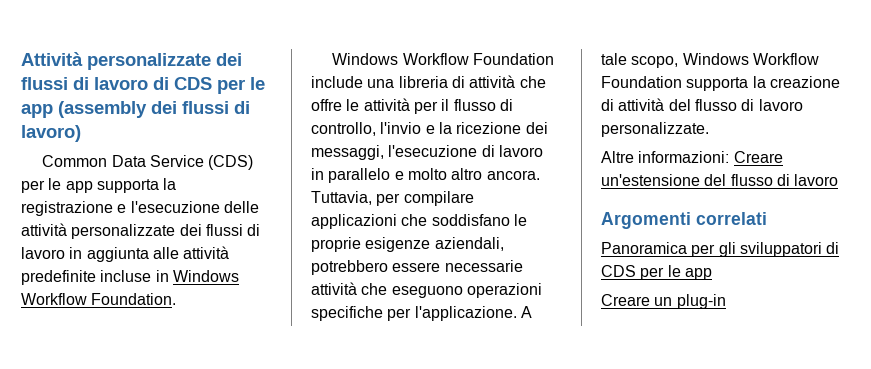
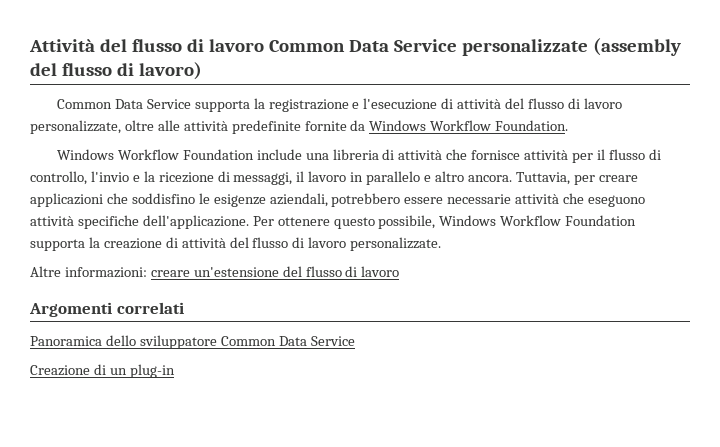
- Attività personalizzate dei flussi di lavoro di CDS per le app (assembly dei flussi di lavoro)
+ Attività del flusso di lavoro Common Data Service personalizzate (assembly del flusso di lavoro)
- Common Data Service (CDS) per le app supporta la registrazione e l'esecuzione delle attività personalizzate dei flussi di lavoro in aggiunta alle attività predefinite incluse in Windows Workflow Foundation.
+ Common Data Service supporta la registrazione e l'esecuzione di attività del flusso di lavoro personalizzate, oltre alle attività predefinite fornite da Windows Workflow Foundation.
- Windows Workflow Foundation include una libreria di attività che offre le attività per il flusso di controllo, l'invio e la ricezione dei messaggi, l'esecuzione di lavoro in parallelo e molto altro ancora.
+ Windows Workflow Foundation include una libreria di attività che fornisce attività per il flusso di controllo, l'invio e la ricezione di messaggi, il lavoro in parallelo e altro ancora.
- Tuttavia, per compilare applicazioni che soddisfano le proprie esigenze aziendali, potrebbero essere necessarie attività che eseguono operazioni specifiche per l'applicazione. A tale scopo, Windows Workflow Foundation supporta la creazione di attività del flusso di lavoro personalizzate.
+ Tuttavia, per creare applicazioni che soddisfino le esigenze aziendali, potrebbero essere necessarie attività che eseguono attività specifiche dell'applicazione. Per ottenere questo possibile, Windows Workflow Foundation supporta la creazione di attività del flusso di lavoro personalizzate.
- Altre informazioni: Creare un'estensione del flusso di lavoro
+ Altre informazioni: creare un'estensione del flusso di lavoro
- Panoramica per gli sviluppatori di CDS per le app
- Creare un plug-in
+ Panoramica dello sviluppatore Common Data Service
+ Creazione di un plug-in

